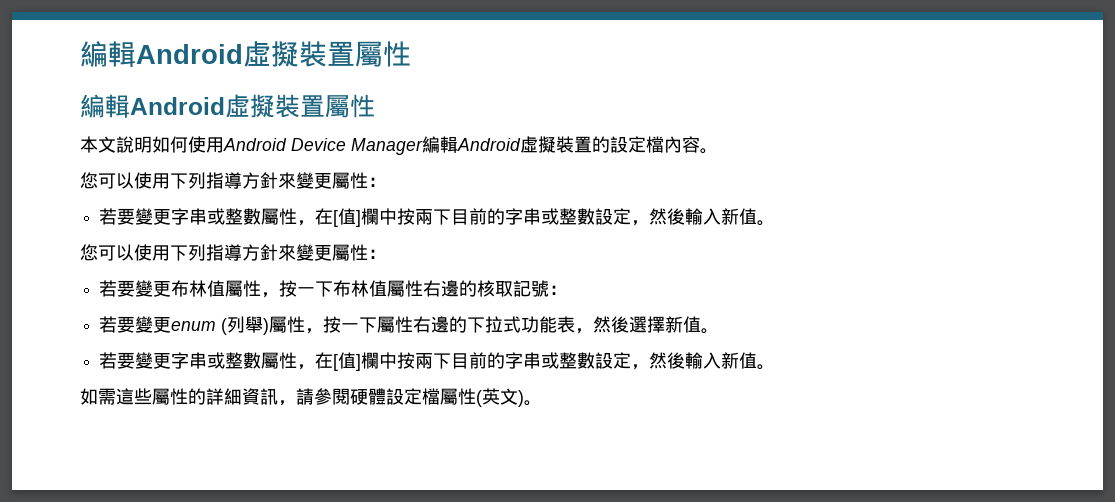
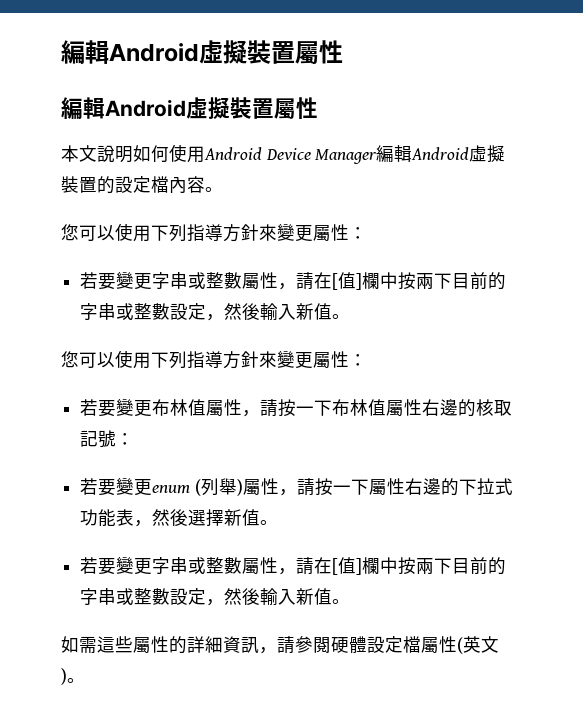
  本文說明如何使用Android Device Manager編輯Android虛擬裝置的設定檔內容。
  您可以使用下列指導方針來變更屬性：
- 若要變更字串或整數屬性，在[值]欄中按兩下目前的字串或整數設定，然後輸入新值。
+ 若要變更字串或整數屬性，請在[值]欄中按兩下目前的字串或整數設定，然後輸入新值。
- 若要變更布林值屬性，按一下布林值屬性右邊的核取記號：
+ 若要變更布林值屬性，請按一下布林值屬性右邊的核取記號：
- 若要變更enum (列舉)屬性，按一下屬性右邊的下拉式功能表，然後選擇新值。
- 若要變更字串或整數屬性，在[值]欄中按兩下目前的字串或整數設定，然後輸入新值。
+ 若要變更enum (列舉)屬性，請按一下屬性右邊的下拉式功能表，然後選擇新值。
+ 若要變更字串或整數屬性，請在[值]欄中按兩下目前的字串或整數設定，然後輸入新值。

